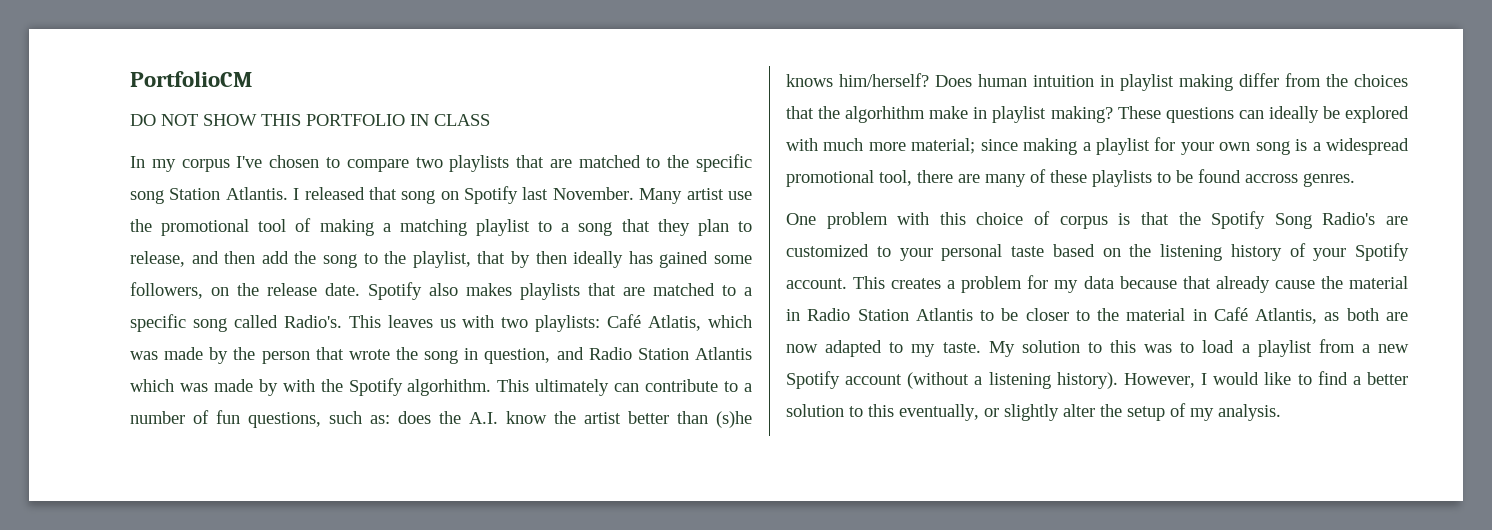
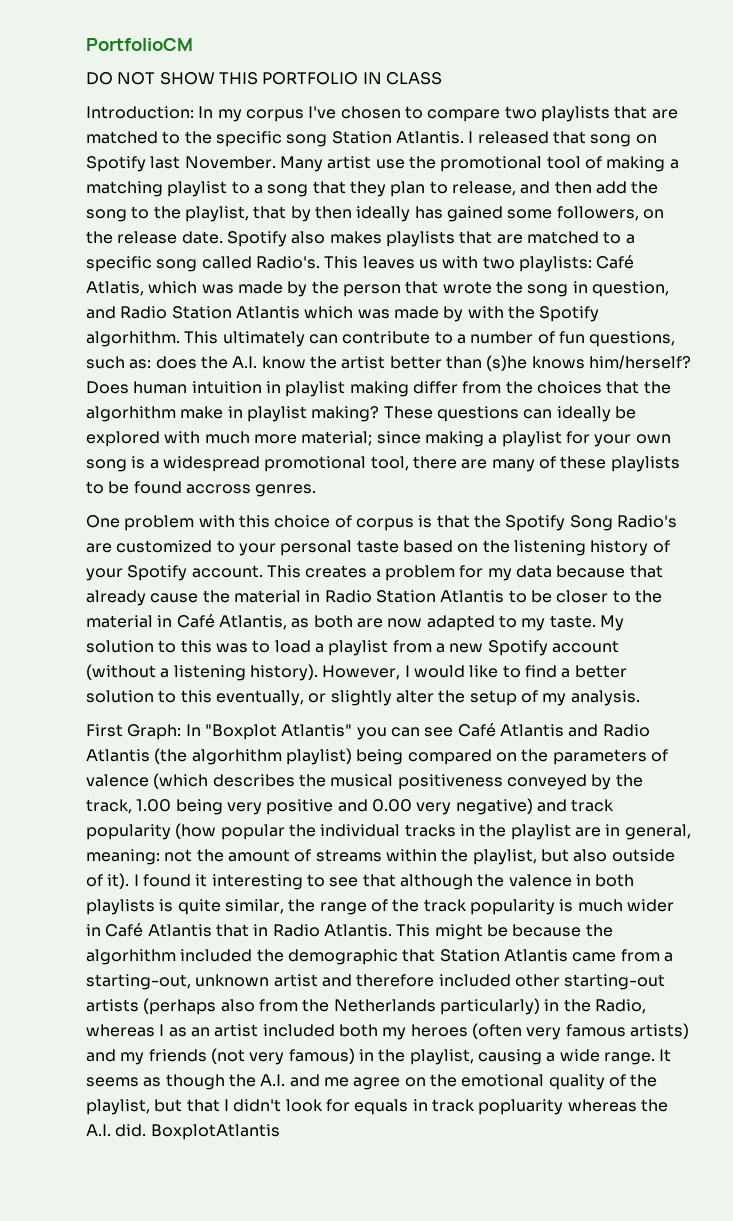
- In my corpus I've chosen to compare two playlists that are matched to the specific song Station Atlantis.
+ Introduction: In my corpus I've chosen to compare two playlists that are matched to the specific song Station Atlantis.
+ First Graph: In "Boxplot Atlantis" you can see Café Atlantis and Radio Atlantis (the algorhithm playlist) being compared on the parameters of valence (which describes the musical positiveness conveyed by the track, 1.00 being very positive and 0.00 very negative) and track popularity (how popular the individual tracks in the playlist are in general, meaning: not the amount of streams within the playlist, but also outside of it). I found it interesting to see that although the valence in both playlists is quite similar, the range of the track popularity is much wider in Café Atlantis that in Radio Atlantis. This might be because the algorhithm included the demographic that Station Atlantis came from a starting-out, unknown artist and therefore included other starting-out artists (perhaps also from the Netherlands particularly) in the Radio, whereas I as an artist included both my heroes (often very famous artists) and my friends (not very famous) in the playlist, causing a wide range. It seems as though the A.I. and me agree on the emotional quality of the playlist, but that I didn't look for equals in track popluarity whereas the A.I. did. BoxplotAtlantis

